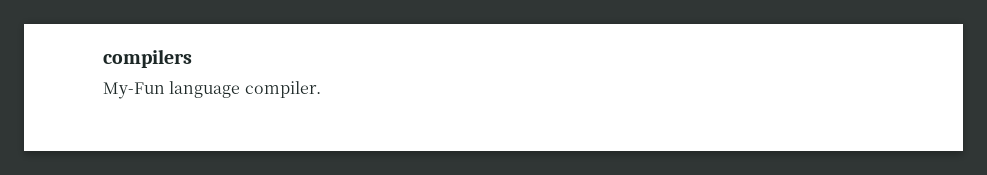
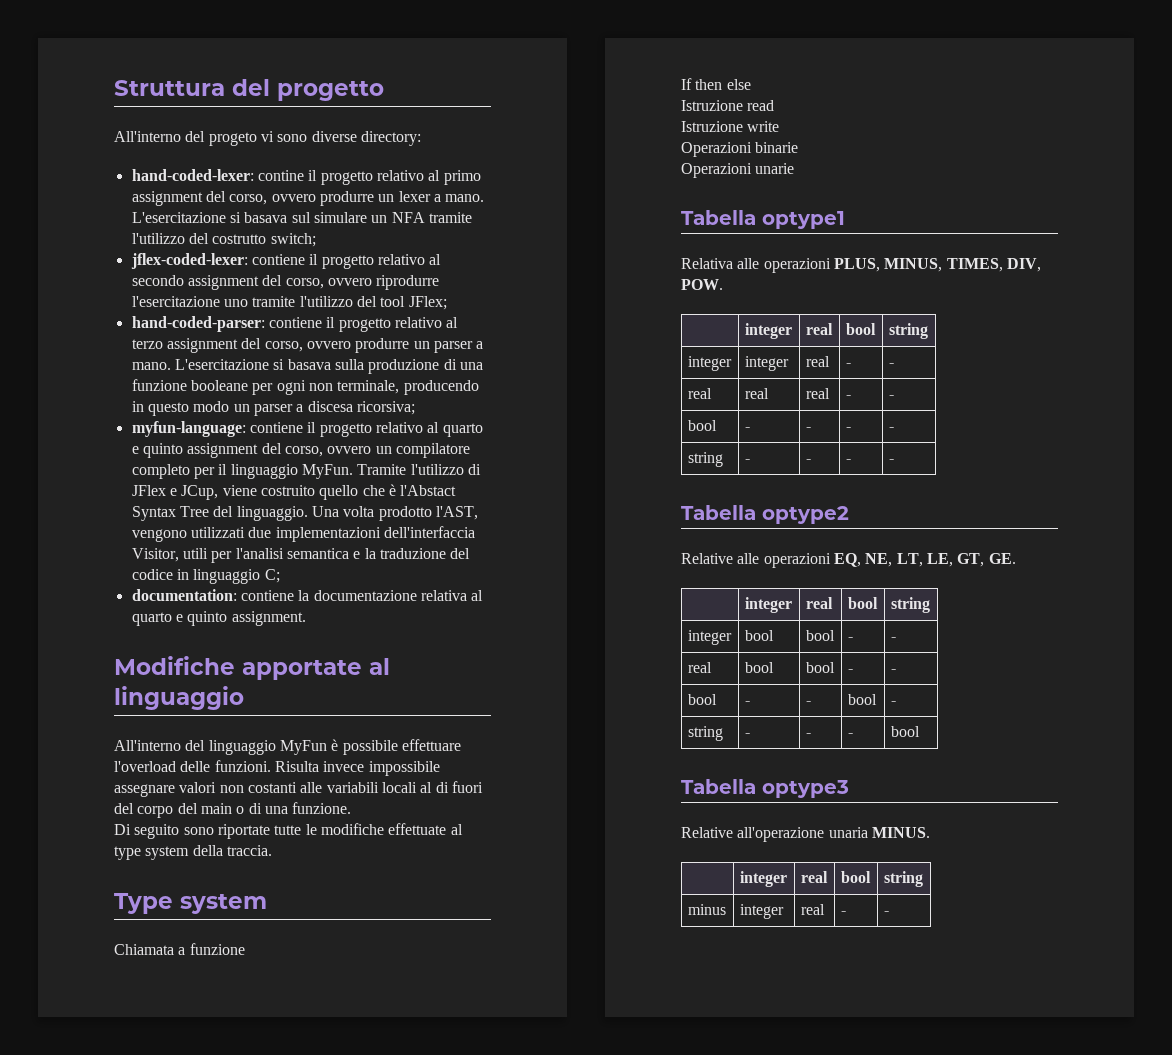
- compilers
- My-Fun language compiler.
+ Struttura del progetto
+ All'interno del progeto vi sono diverse directory:
+ hand-coded-lexer: contine il progetto relativo al primo assignment del corso, ovvero produrre un lexer a mano. L'esercitazione si basava sul simulare un NFA tramite l'utilizzo del costrutto switch;
+ jflex-coded-lexer: contiene il progetto relativo al secondo assignment del corso, ovvero riprodurre l'esercitazione uno tramite l'utilizzo del tool JFlex;
+ hand-coded-parser: contiene il progetto relativo al terzo assignment del corso, ovvero produrre un parser a mano. L'esercitazione si basava sulla produzione di una funzione booleane per ogni non terminale, producendo in questo modo un parser a discesa ricorsiva;
+ myfun-language: contiene il progetto relativo al quarto e quinto assignment del corso, ovvero un compilatore completo per il linguaggio MyFun. Tramite l'utilizzo di JFlex e JCup, viene costruito quello che è l'Abstact Syntax Tree del linguaggio. Una volta prodotto l'AST, vengono utilizzati due implementazioni dell'interfaccia Visitor, utili per l'analisi semantica e la traduzione del codice in linguaggio C;
+ documentation: contiene la documentazione relativa al quarto e quinto assignment.
+ Modifiche apportate al linguaggio
+ All'interno del linguaggio MyFun è possibile effettuare l'overload delle funzioni. Risulta invece impossibile assegnare valori non costanti alle variabili locali al di fuori del corpo del main o di una funzione.
+ Di seguito sono riportate tutte le modifiche effettuate al type system della traccia.
+ Type system
+ Chiamata a funzione
+ If then else
+ Istruzione read
+ Istruzione write
+ Operazioni binarie
+ Operazioni unarie
+ Tabella optype1
+ Relativa alle operazioni PLUS, MINUS, TIMES, DIV, POW.
+ | integer | real | bool | string
+ integer | integer | real | - | -
+ real | real | real | - | -
+ bool | - | - | - | -
+ string | - | - | - | -
+ Tabella optype2
+ Relative alle operazioni EQ, NE, LT, LE, GT, GE.
+ | integer | real | bool | string
+ integer | bool | bool | - | -
+ real | bool | bool | - | -
+ bool | - | - | bool | -
+ string | - | - | - | bool
+ Tabella optype3
+ Relative all'operazione unaria MINUS.
+ | integer | real | bool | string
+ minus | integer | real | - | -

